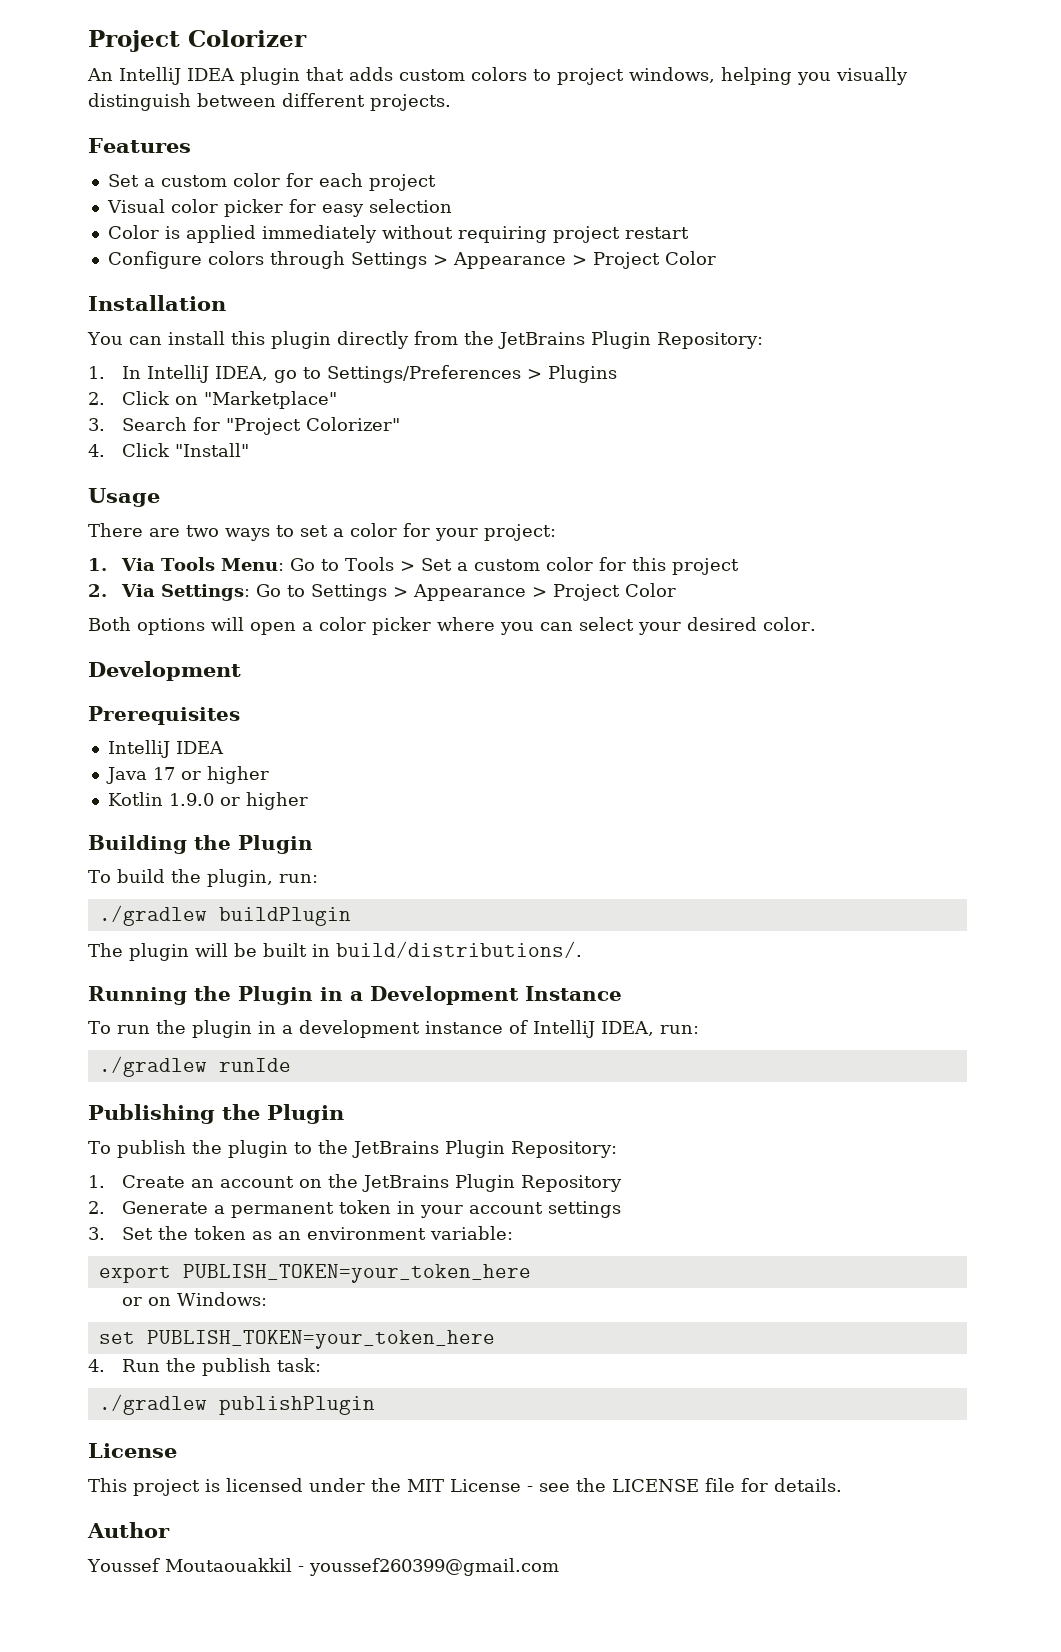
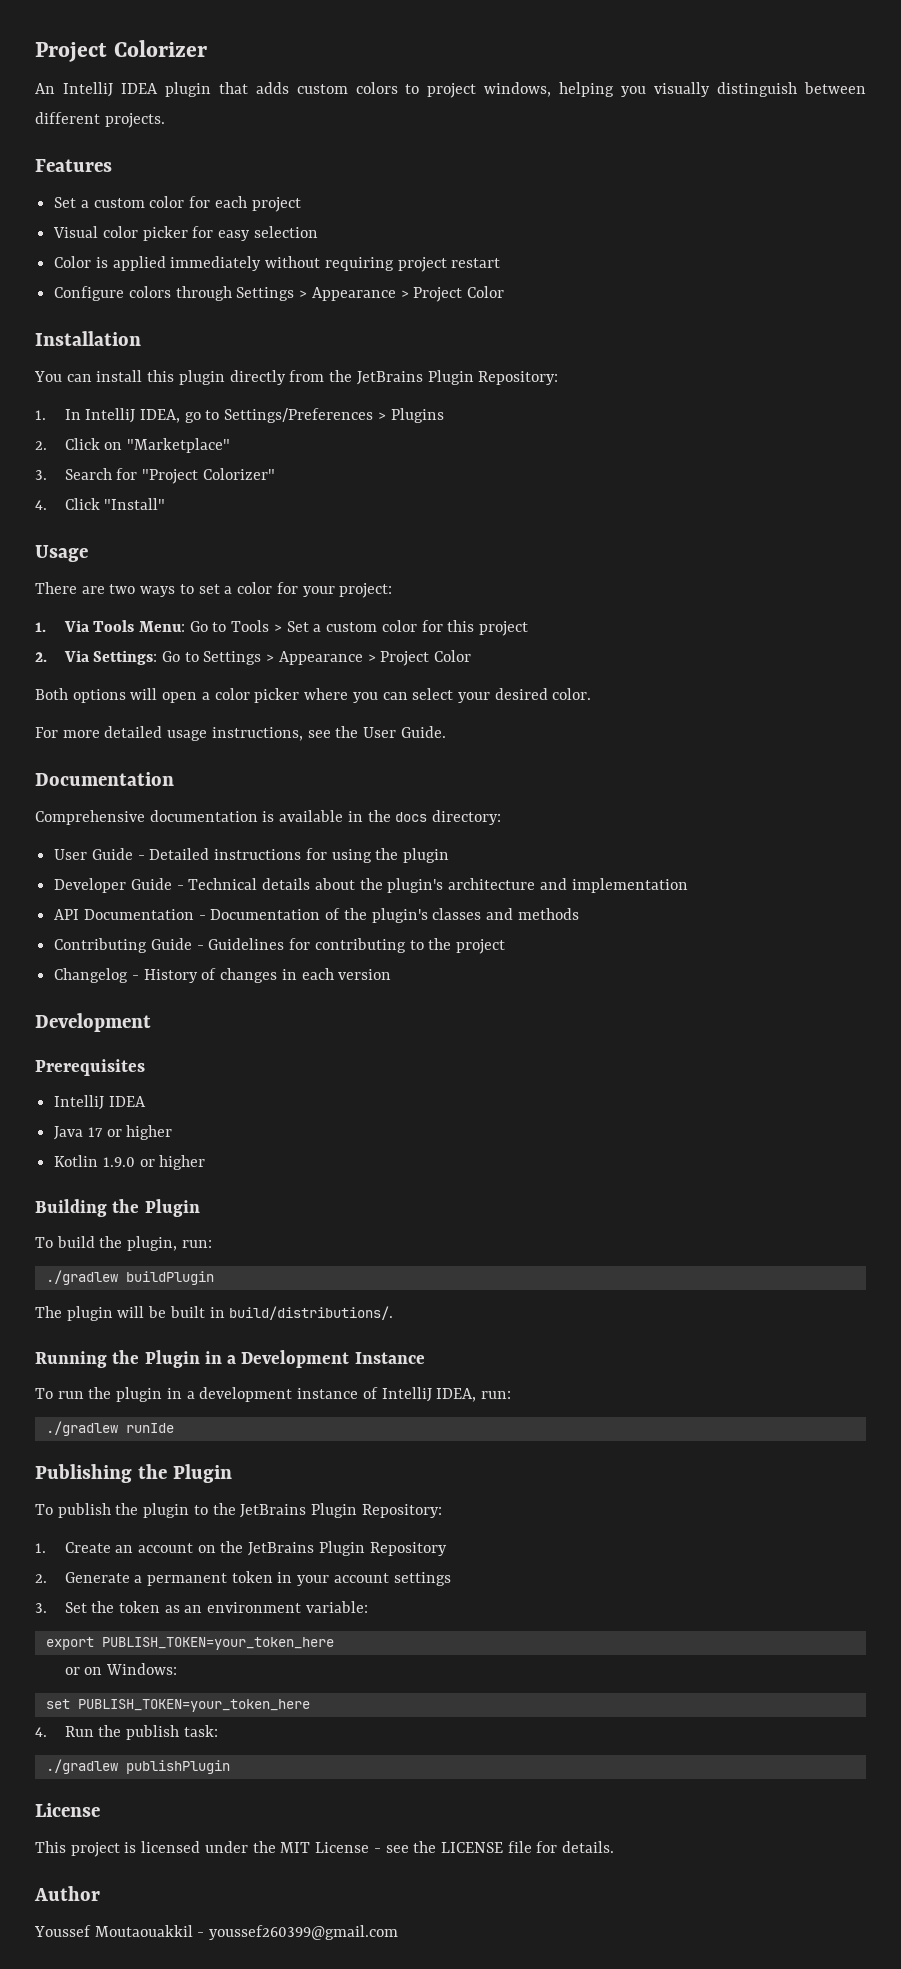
+ For more detailed usage instructions, see the User Guide.
+ Documentation
+ Comprehensive documentation is available in the docs directory:
+ User Guide - Detailed instructions for using the plugin
+ Developer Guide - Technical details about the plugin's architecture and implementation
+ API Documentation - Documentation of the plugin's classes and methods
+ Contributing Guide - Guidelines for contributing to the project
+ Changelog - History of changes in each version

